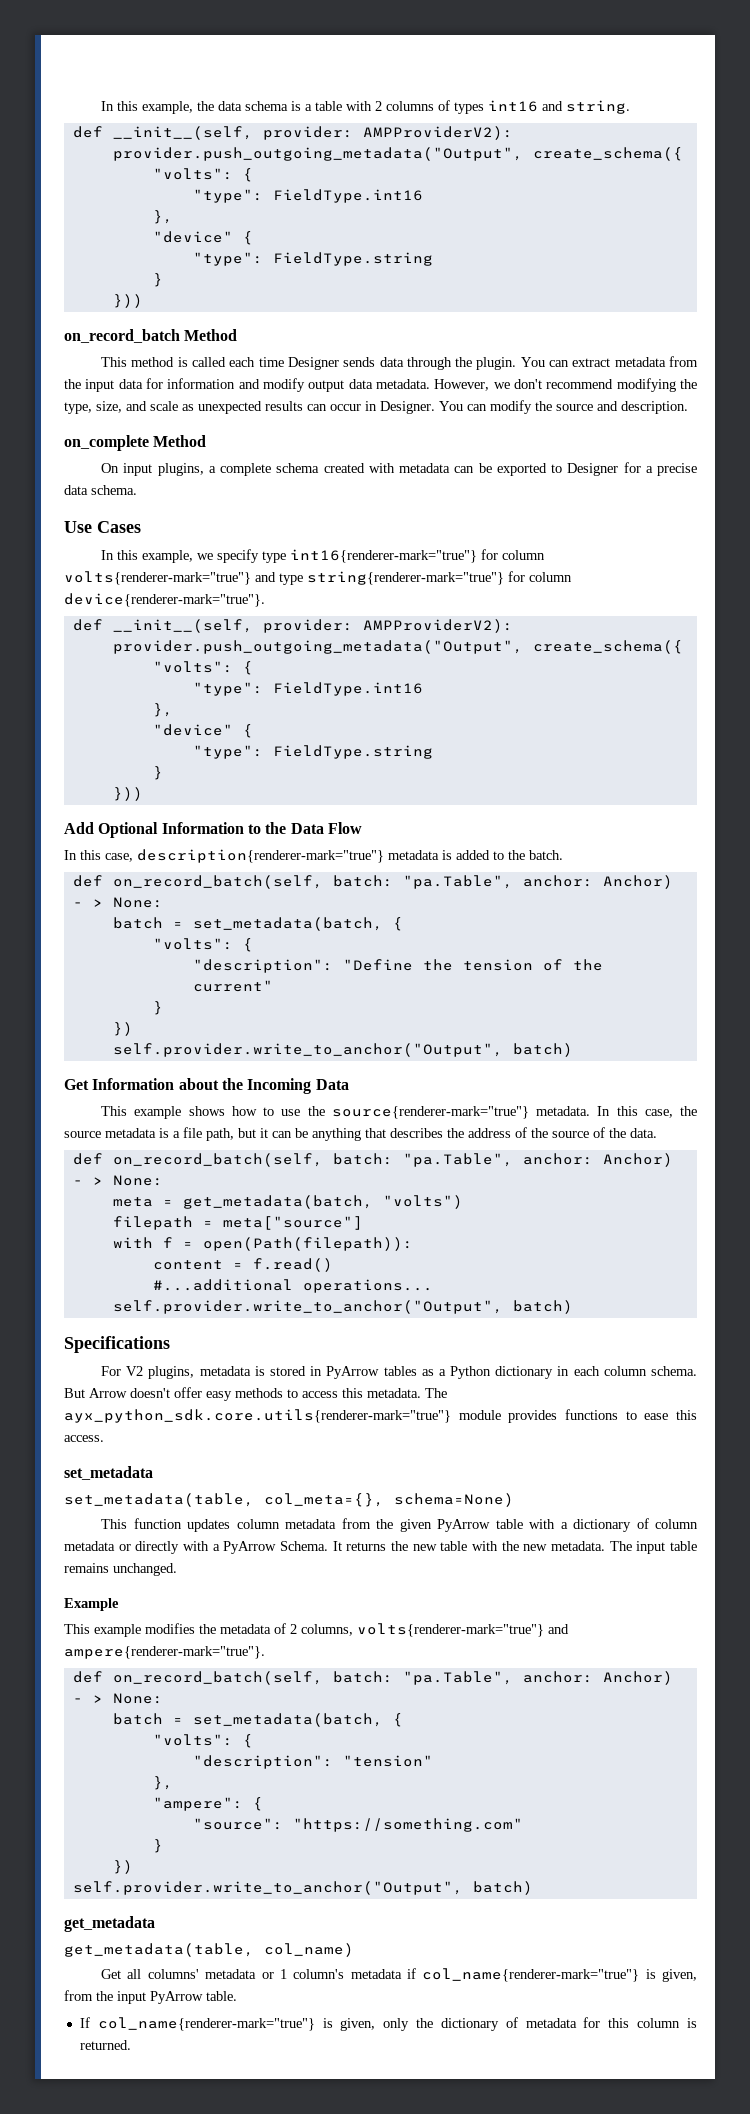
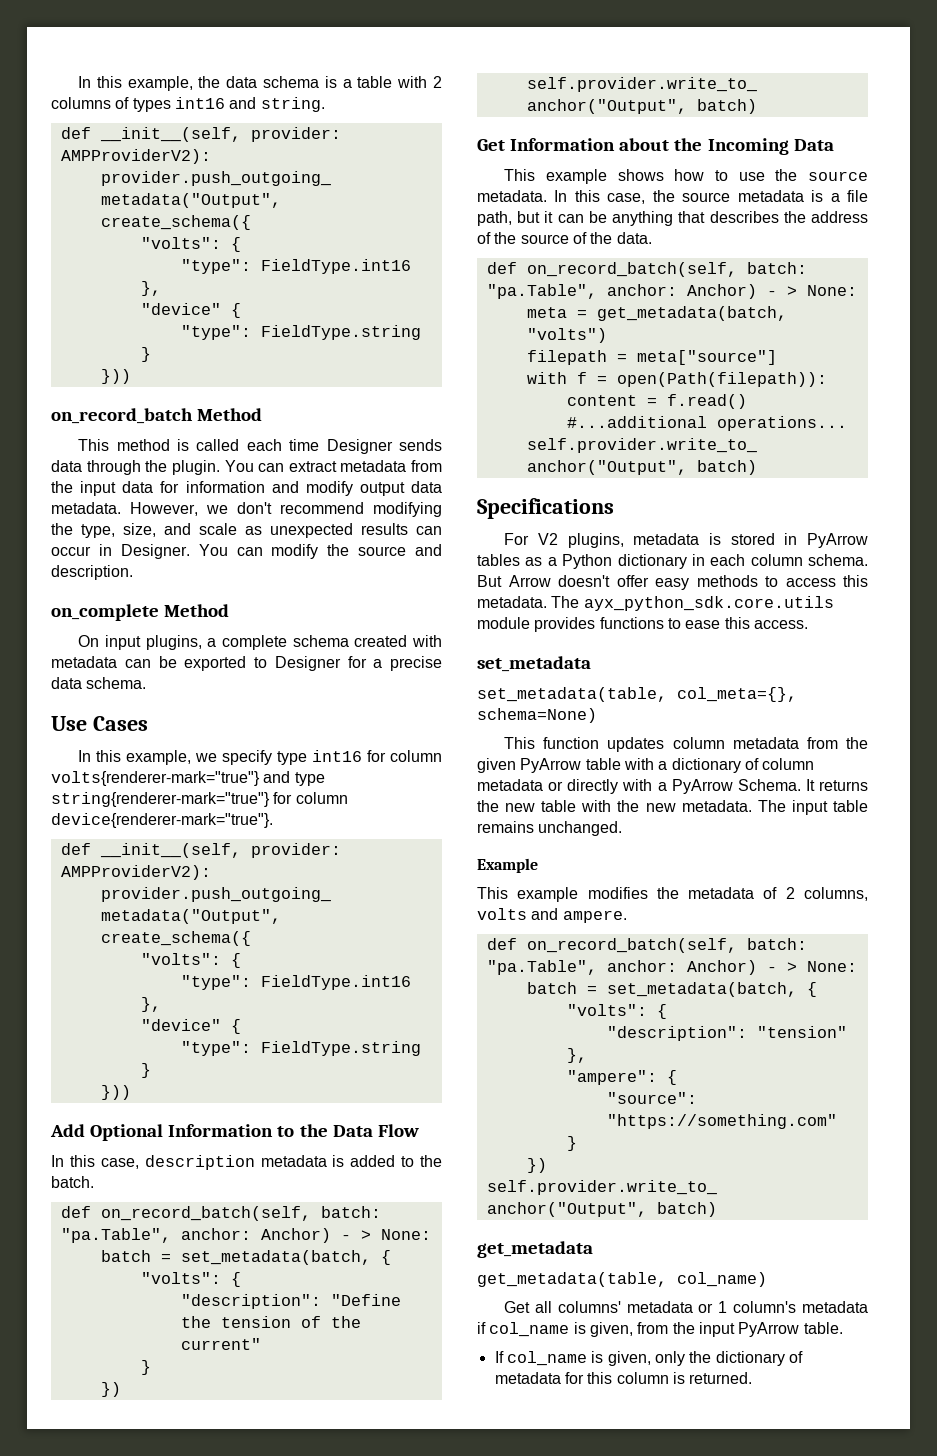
- In this example, we specify type int16{renderer-mark="true"} for column volts{renderer-mark="true"} and type string{renderer-mark="true"} for column device{renderer-mark="true"}.
+ In this example, we specify type int16 for column volts{renderer-mark="true"} and type string{renderer-mark="true"} for column device{renderer-mark="true"}.
- In this case, description{renderer-mark="true"} metadata is added to the batch.
+ In this case, description metadata is added to the batch.
- This example shows how to use the source{renderer-mark="true"} metadata.
+ This example shows how to use the source metadata.
- The ayx_python_sdk.core.utils{renderer-mark="true"} module provides functions to ease this access.
+ The ayx_python_sdk.core.utils module provides functions to ease this access.
- This example modifies the metadata of 2 columns, volts{renderer-mark="true"} and ampere{renderer-mark="true"}.
+ This example modifies the metadata of 2 columns, volts and ampere.
- Get all columns' metadata or 1 column's metadata if col_name{renderer-mark="true"} is given, from the input PyArrow table.
+ Get all columns' metadata or 1 column's metadata if col_name is given, from the input PyArrow table.
- If col_name{renderer-mark="true"} is given, only the dictionary of metadata for this column is returned.
+ If col_name is given, only the dictionary of metadata for this column is returned.

